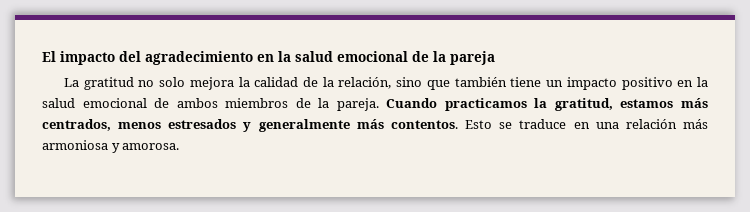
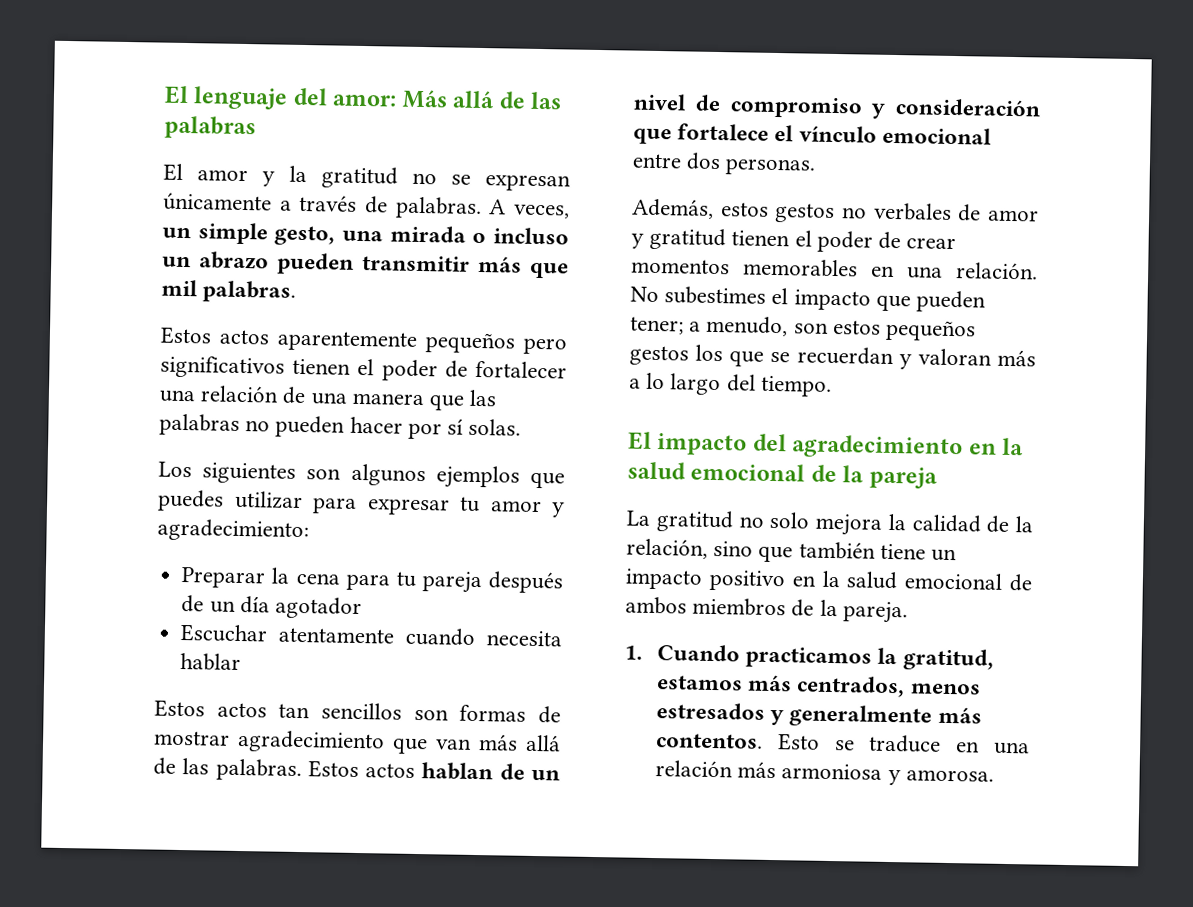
+ El lenguaje del amor: Más allá de las palabras
+ El amor y la gratitud no se expresan únicamente a través de palabras. A veces, un simple gesto, una mirada o incluso un abrazo pueden transmitir más que mil palabras.
+ Estos actos aparentemente pequeños pero significativos tienen el poder de fortalecer una relación de una manera que las palabras no pueden hacer por sí solas.
+ Los siguientes son algunos ejemplos que puedes utilizar para expresar tu amor y agradecimiento:
+ Preparar la cena para tu pareja después de un día agotador
+ Escuchar atentamente cuando necesita hablar
+ Estos actos tan sencillos son formas de mostrar agradecimiento que van más allá de las palabras. Estos actos hablan de un nivel de compromiso y consideración que fortalece el vínculo emocional entre dos personas.
+ Además, estos gestos no verbales de amor y gratitud tienen el poder de crear momentos memorables en una relación. No subestimes el impacto que pueden tener; a menudo, son estos pequeños gestos los que se recuerdan y valoran más a lo largo del tiempo.
- La gratitud no solo mejora la calidad de la relación, sino que también tiene un impacto positivo en la salud emocional de ambos miembros de la pareja. Cuando practicamos la gratitud, estamos más centrados, menos estresados y generalmente más contentos.
+ La gratitud no solo mejora la calidad de la relación, sino que también tiene un impacto positivo en la salud emocional de ambos miembros de la pareja.
+ 1. Cuando practicamos la gratitud, estamos más centrados, menos estresados y generalmente más contentos.

